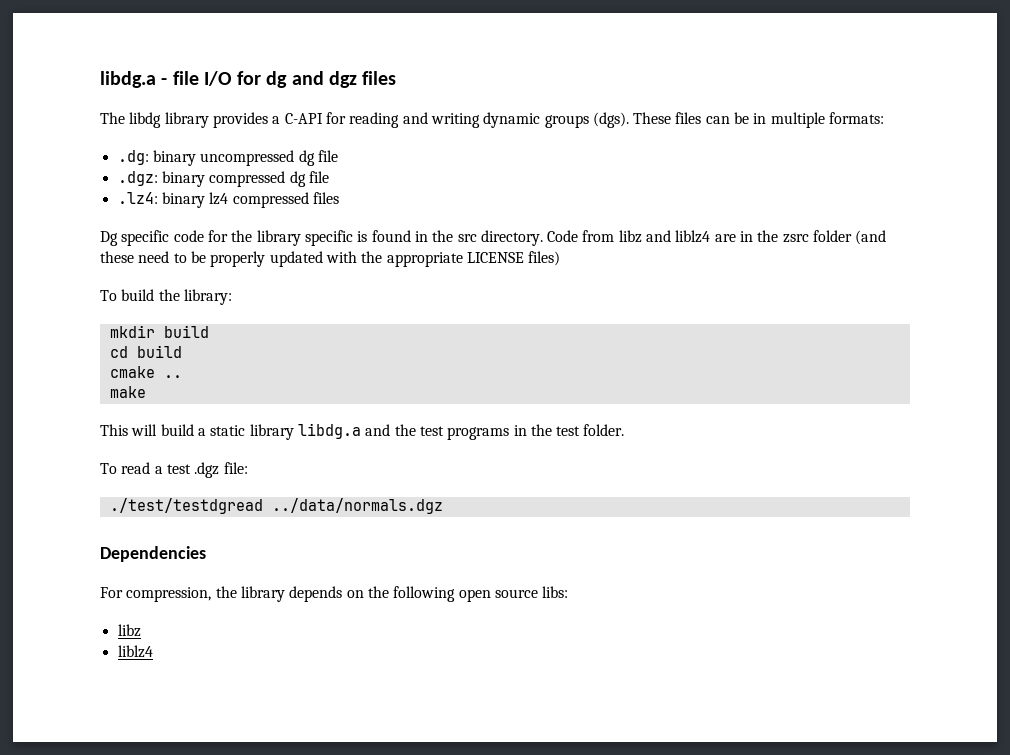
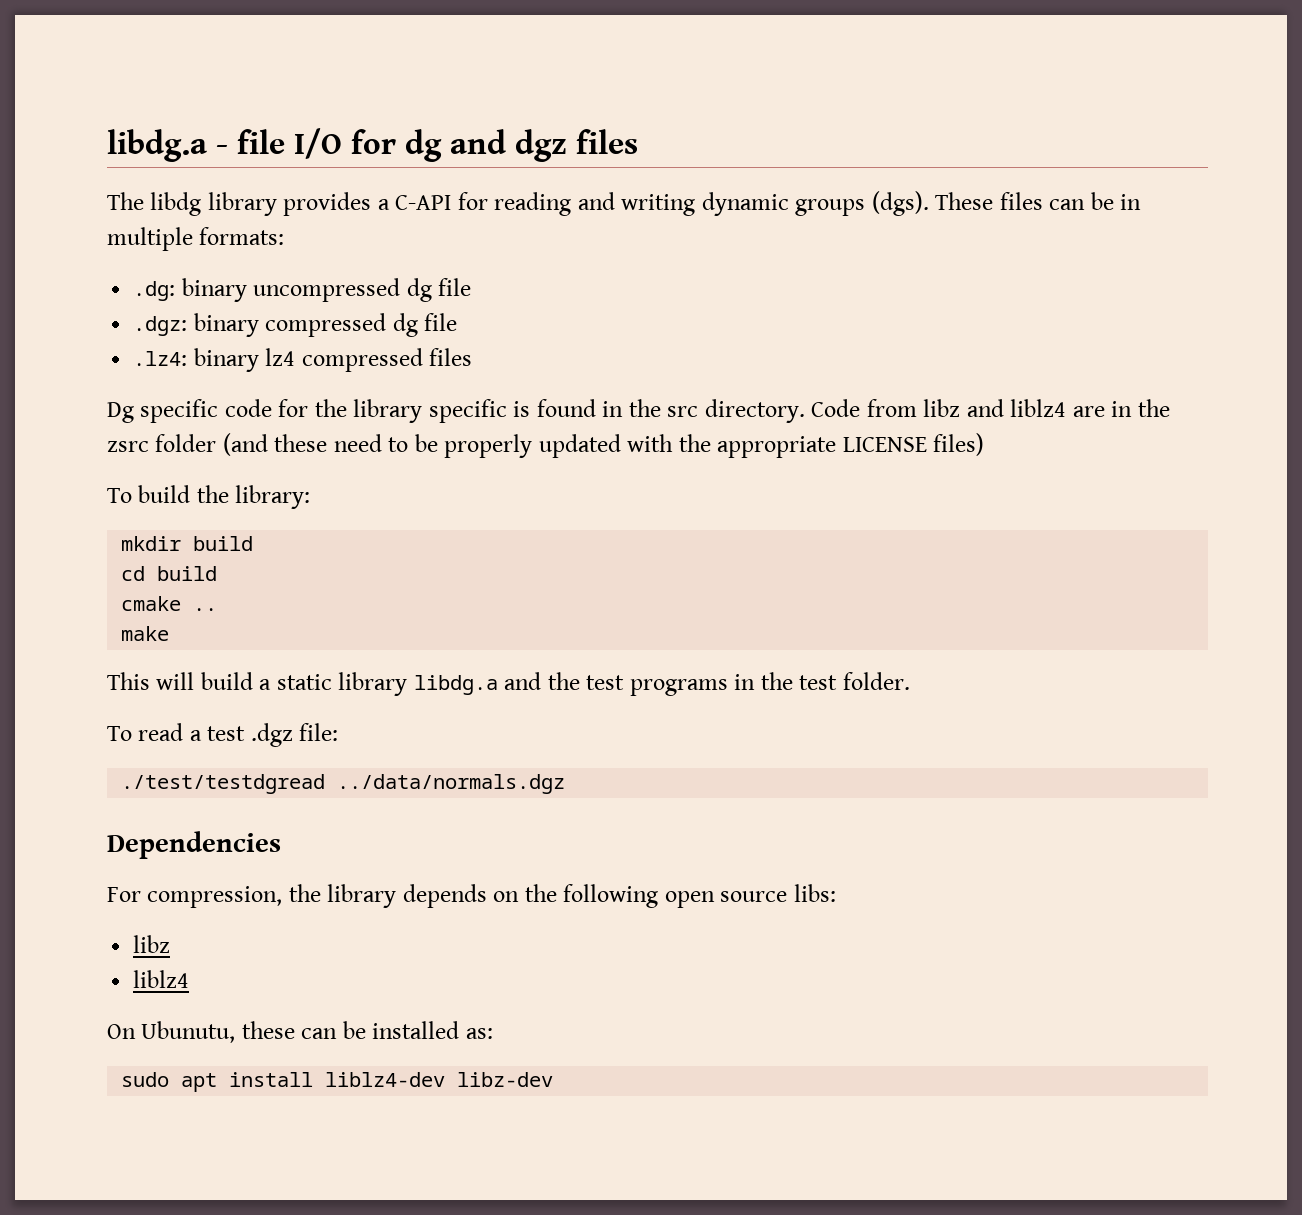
+ On Ubunutu, these can be installed as:
+ sudo apt install liblz4-dev libz-dev

